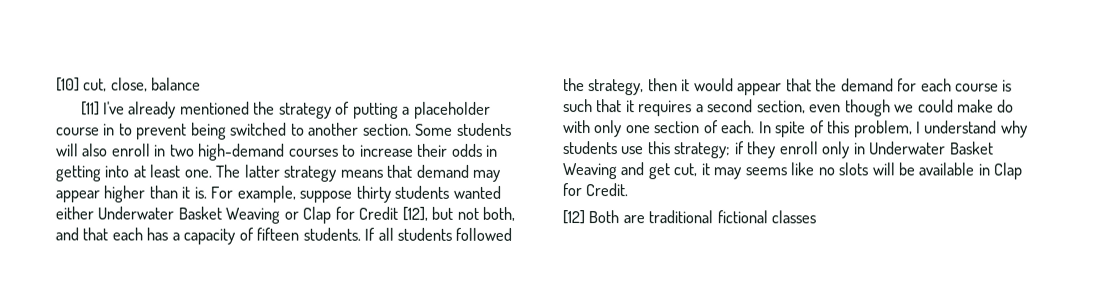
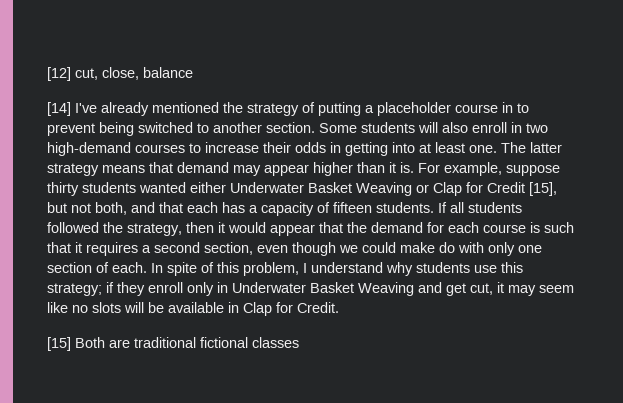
- [10] cut, close, balance
+ [12] cut, close, balance
- [11] I've already mentioned the strategy of putting a placeholder course in to prevent being switched to another section.
+ [14] I've already mentioned the strategy of putting a placeholder course in to prevent being switched to another section.
- For example, suppose thirty students wanted either Underwater Basket Weaving or Clap for Credit [12], but not both, and that each has a capacity of fifteen students.
+ For example, suppose thirty students wanted either Underwater Basket Weaving or Clap for Credit [15], but not both, and that each has a capacity of fifteen students.
- In spite of this problem, I understand why students use this strategy; if they enroll only in Underwater Basket Weaving and get cut, it may seems like no slots will be available in Clap for Credit.
+ In spite of this problem, I understand why students use this strategy; if they enroll only in Underwater Basket Weaving and get cut, it may seem like no slots will be available in Clap for Credit.
- [12] Both are traditional fictional classes
+ [15] Both are traditional fictional classes

